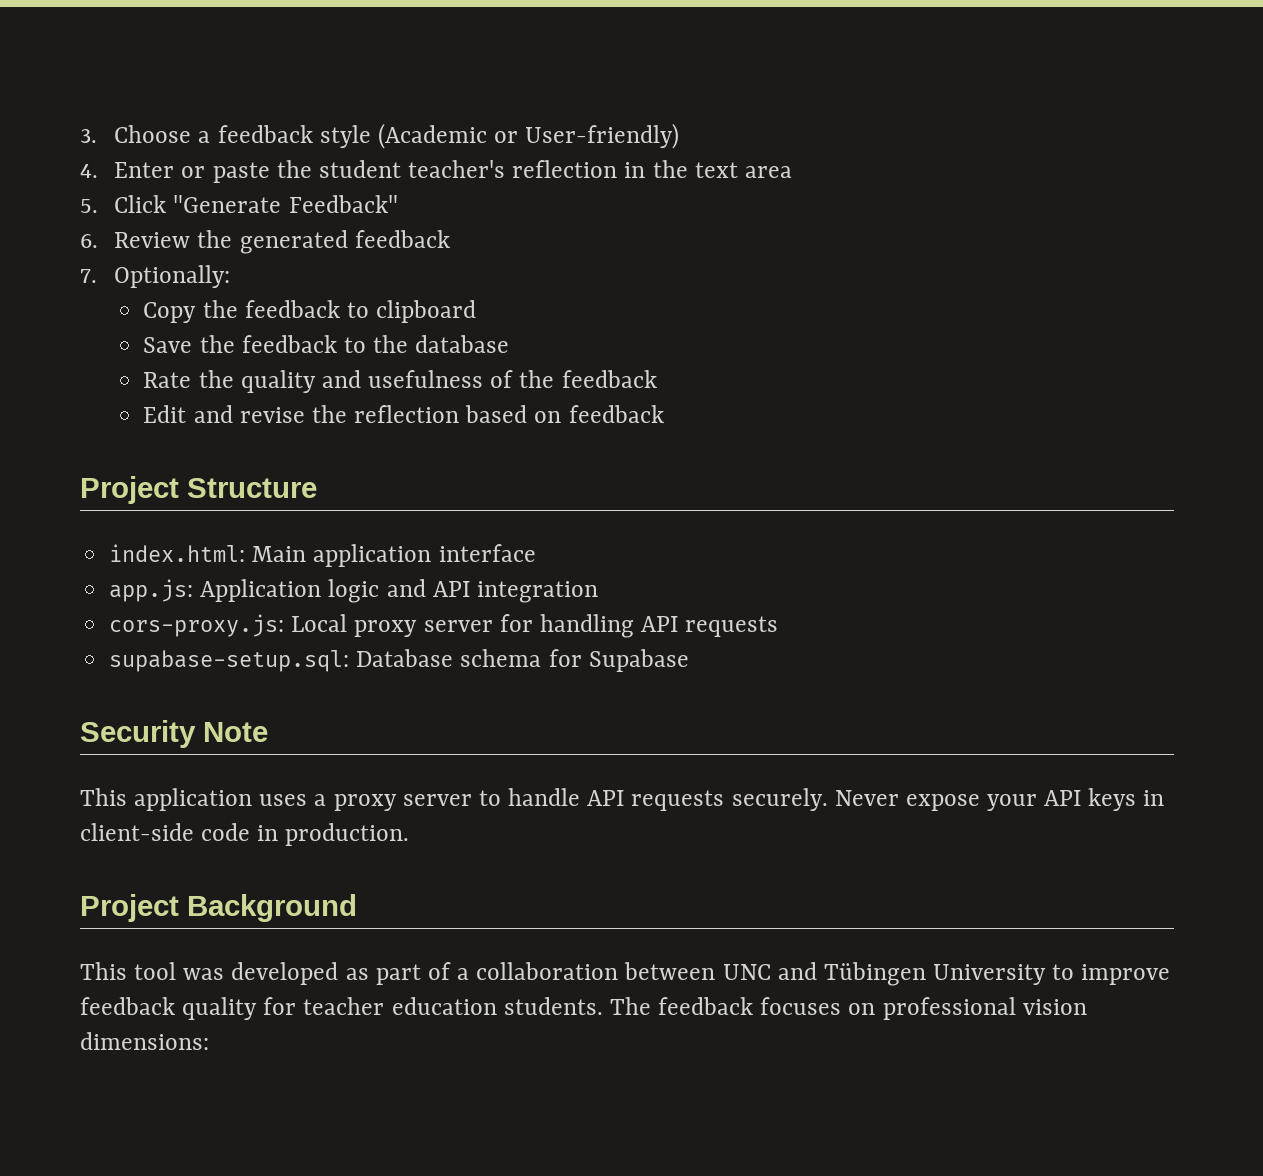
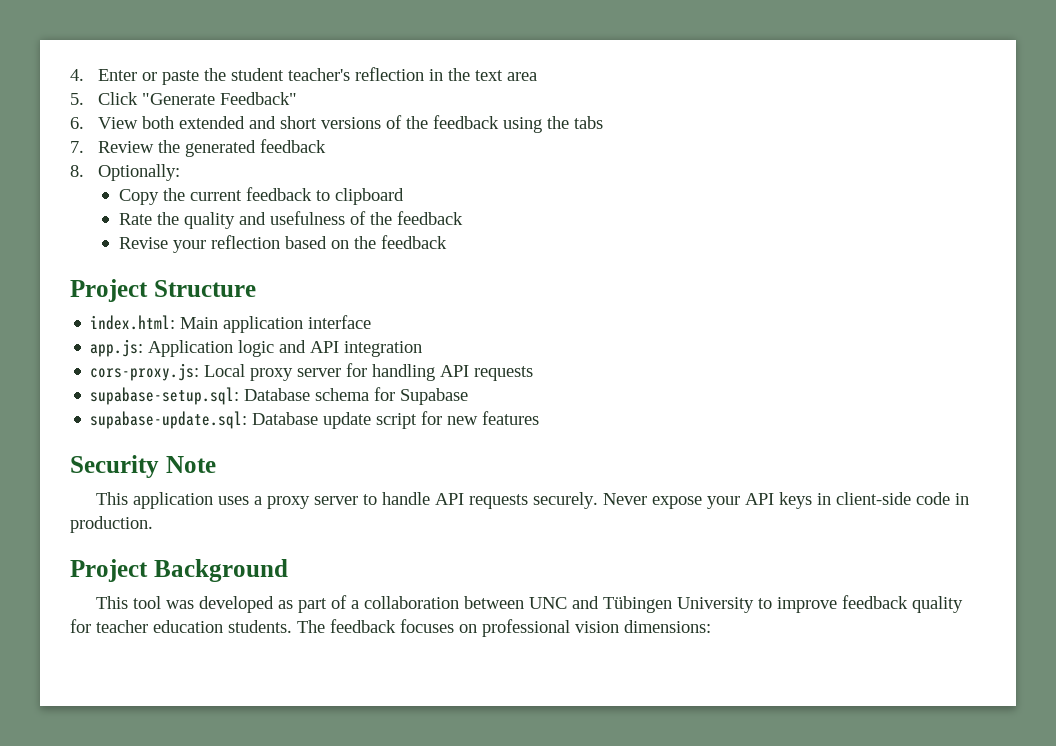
- 3. Choose a feedback style (Academic or User-friendly)
- 6. Review the generated feedback
+ 6. View both extended and short versions of the feedback using the tabs
+ 7. Review the generated feedback
- 7. Optionally:
+ 8. Optionally:
- Copy the feedback to clipboard
+ Copy the current feedback to clipboard
- Save the feedback to the database
- Edit and revise the reflection based on feedback
+ Revise your reflection based on the feedback
+ supabase-update.sql: Database update script for new features

